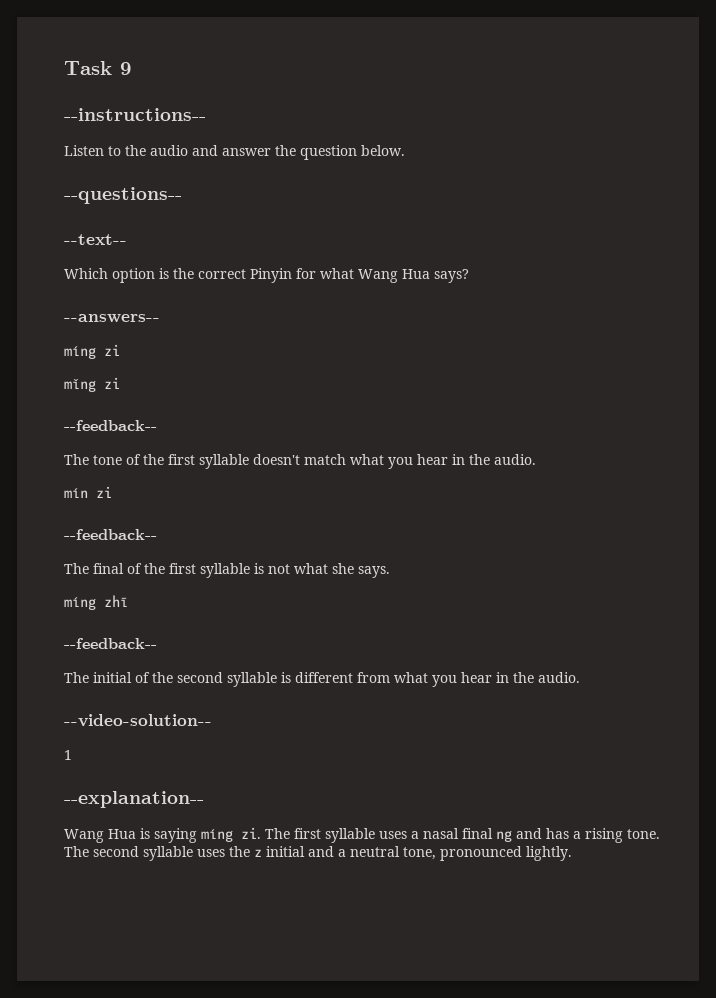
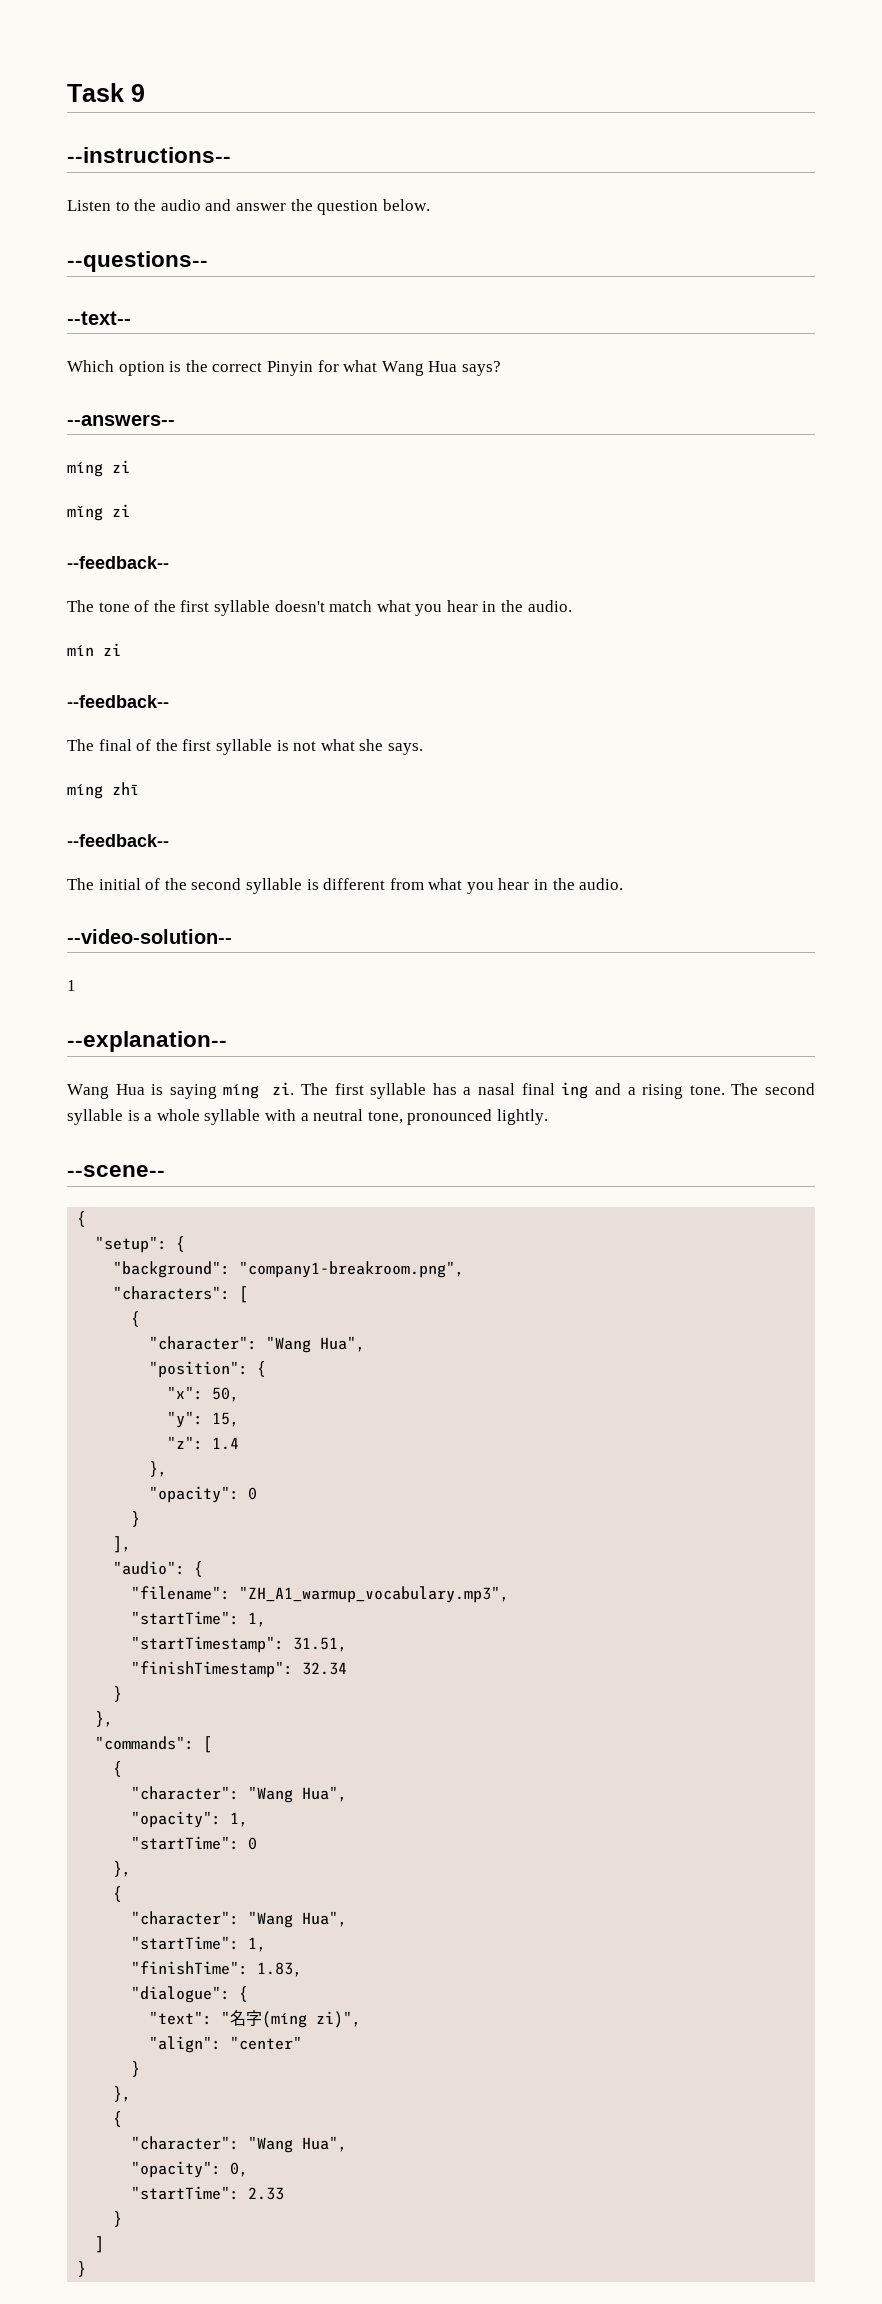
- The first syllable uses a nasal final ng and has a rising tone.
+ The first syllable has a nasal final ing and a rising tone.
- The second syllable uses the z initial and a neutral tone, pronounced lightly.
+ The second syllable is a whole syllable with a neutral tone, pronounced lightly.
+ --scene--
+ {
+ "setup": {
+ "background": "company1-breakroom.png",
+ "characters": [
+ {
+ "character": "Wang Hua",
+ "position": {
+ "x": 50,
+ "y": 15,
+ "z": 1.4
+ },
+ "opacity": 0
+ }
+ ],
+ "audio": {
+ "filename": "ZH_A1_warmup_vocabulary.mp3",
+ "startTime": 1,
+ "startTimestamp": 31.51,
+ "finishTimestamp": 32.34
+ }
+ },
+ "commands": [
+ {
+ "character": "Wang Hua",
+ "opacity": 1,
+ "startTime": 0
+ },
+ {
+ "character": "Wang Hua",
+ "startTime": 1,
+ "finishTime": 1.83,
+ "dialogue": {
+ "text": "名字(míng zi)",
+ "align": "center"
+ }
+ },
+ {
+ "character": "Wang Hua",
+ "opacity": 0,
+ "startTime": 2.33
+ }
+ ]
+ }

